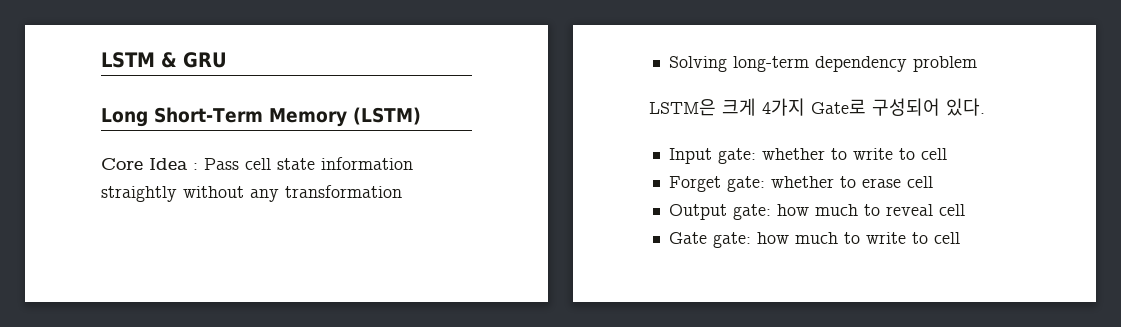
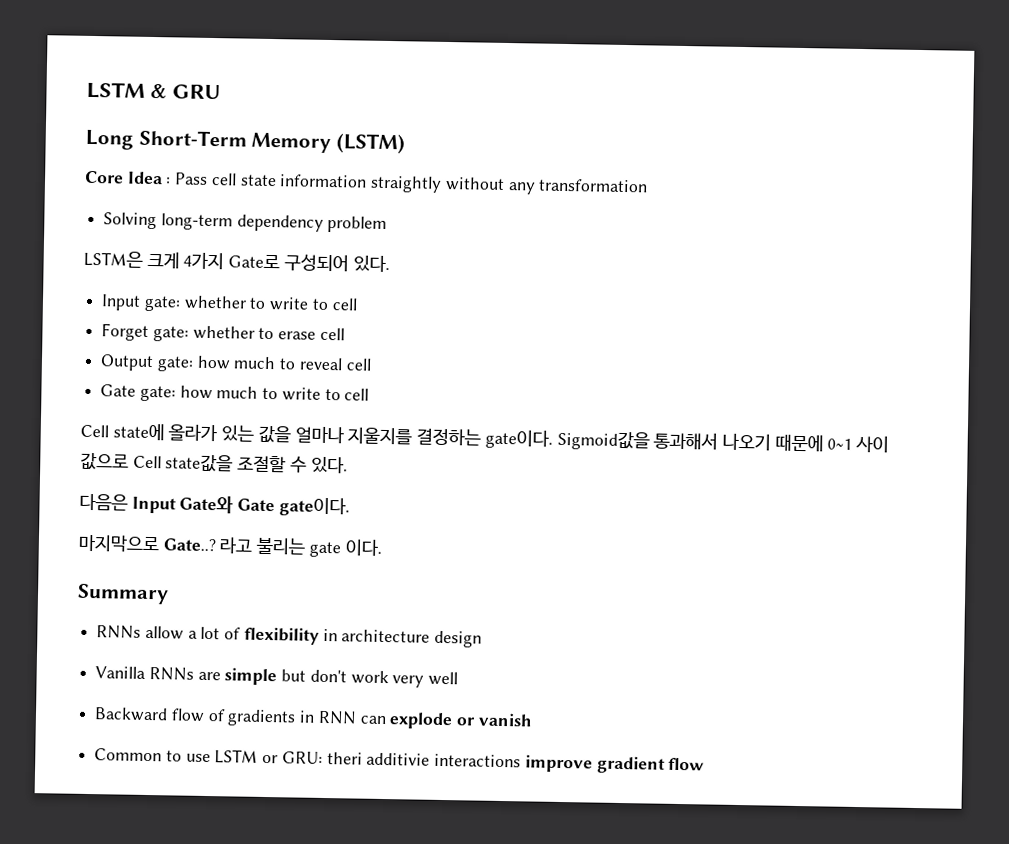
+ Cell state에 올라가 있는 값을 얼마나 지울지를 결정하는 gate이다. Sigmoid값을 통과해서 나오기 때문에 0~1 사이 값으로 Cell state값을 조절할 수 있다.
+ 다음은 Input Gate와 Gate gate이다.
+ 마지막으로 Gate..? 라고 불리는 gate 이다.
+ Summary
+ RNNs allow a lot of flexibility in architecture design
+ Vanilla RNNs are simple but don't work very well
+ Backward flow of gradients in RNN can explode or vanish
+ Common to use LSTM or GRU: theri additivie interactions improve gradient flow

